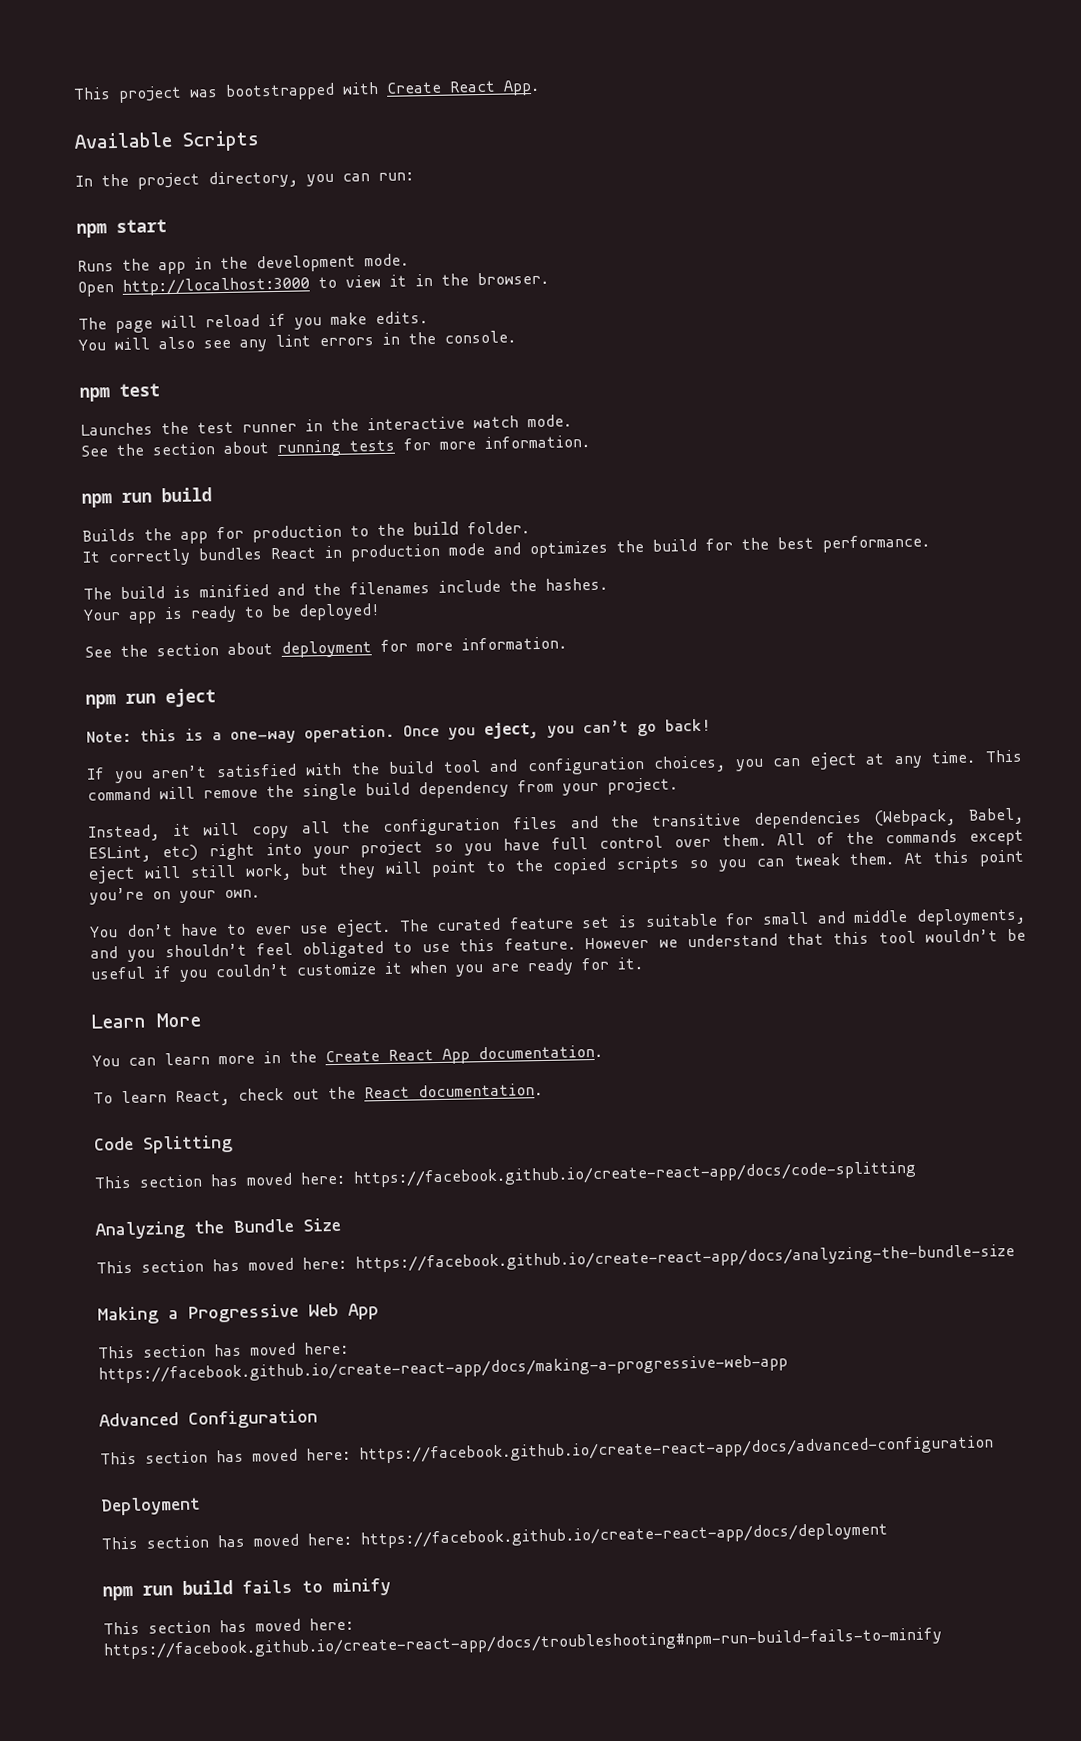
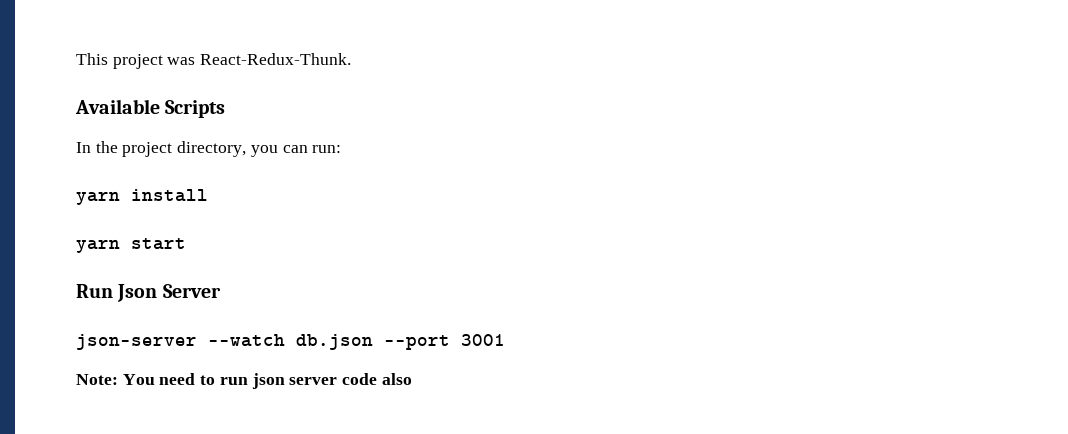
- This project was bootstrapped with Create React App.
+ This project was React-Redux-Thunk.
- npm start
- Runs the app in the development mode.
- Open http://localhost:3000 to view it in the browser.
- The page will reload if you make edits.
- You will also see any lint errors in the console.
- npm test
- Launches the test runner in the interactive watch mode.
- See the section about running tests for more information.
- npm run build
- Builds the app for production to the build folder.
- It correctly bundles React in production mode and optimizes the build for the best performance.
- The build is minified and the filenames include the hashes.
- Your app is ready to be deployed!
- See the section about deployment for more information.
- npm run eject
- Note: this is a one-way operation. Once you eject, you can’t go back!
- If you aren’t satisfied with the build tool and configuration choices, you can eject at any time. This command will remove the single build dependency from your project.
- Instead, it will copy all the configuration files and the transitive dependencies (Webpack, Babel, ESLint, etc) right into your project so you have full control over them. All of the commands except eject will still work, but they will point to the copied scripts so you can tweak them. At this point you’re on your own.
- You don’t have to ever use eject. The curated feature set is suitable for small and middle deployments, and you shouldn’t feel obligated to use this feature. However we understand that this tool wouldn’t be useful if you couldn’t customize it when you are ready for it.
- Learn More
- You can learn more in the Create React App documentation.
- To learn React, check out the React documentation.
- Code Splitting
- This section has moved here: https://facebook.github.io/create-react-app/docs/code-splitting
- Analyzing the Bundle Size
- This section has moved here: https://facebook.github.io/create-react-app/docs/analyzing-the-bundle-size
- Making a Progressive Web App
- This section has moved here: https://facebook.github.io/create-react-app/docs/making-a-progressive-web-app
- Advanced Configuration
- This section has moved here: https://facebook.github.io/create-react-app/docs/advanced-configuration
- Deployment
- This section has moved here: https://facebook.github.io/create-react-app/docs/deployment
- npm run build fails to minify
- This section has moved here: https://facebook.github.io/create-react-app/docs/troubleshooting#npm-run-build-fails-to-minify
+ yarn install
+ yarn start
+ Run Json Server
+ json-server --watch db.json --port 3001
+ Note: You need to run json server code also

